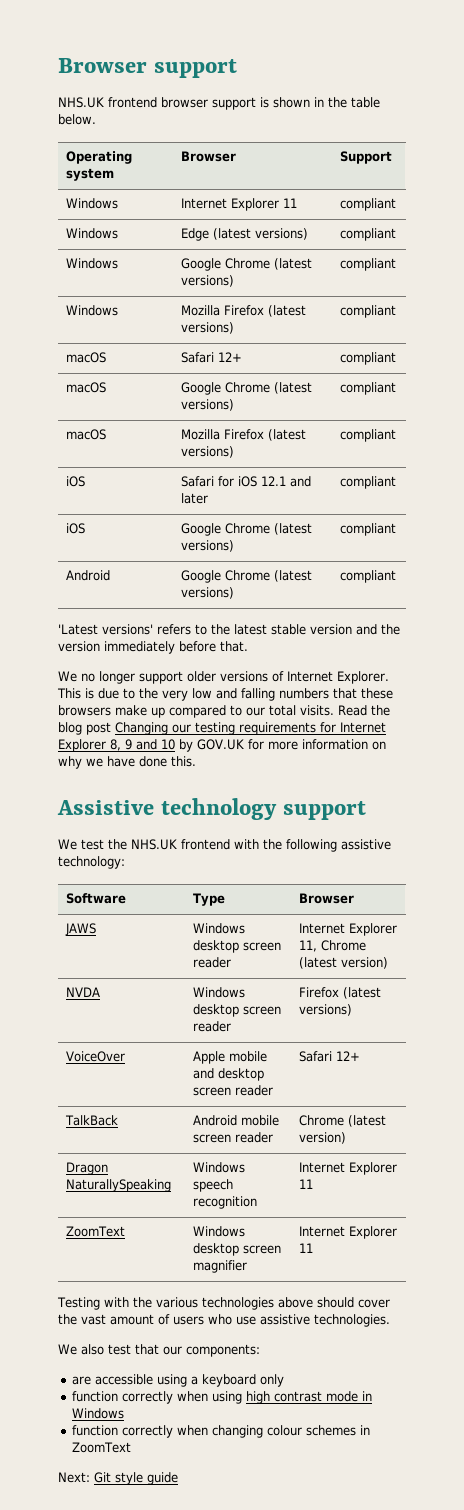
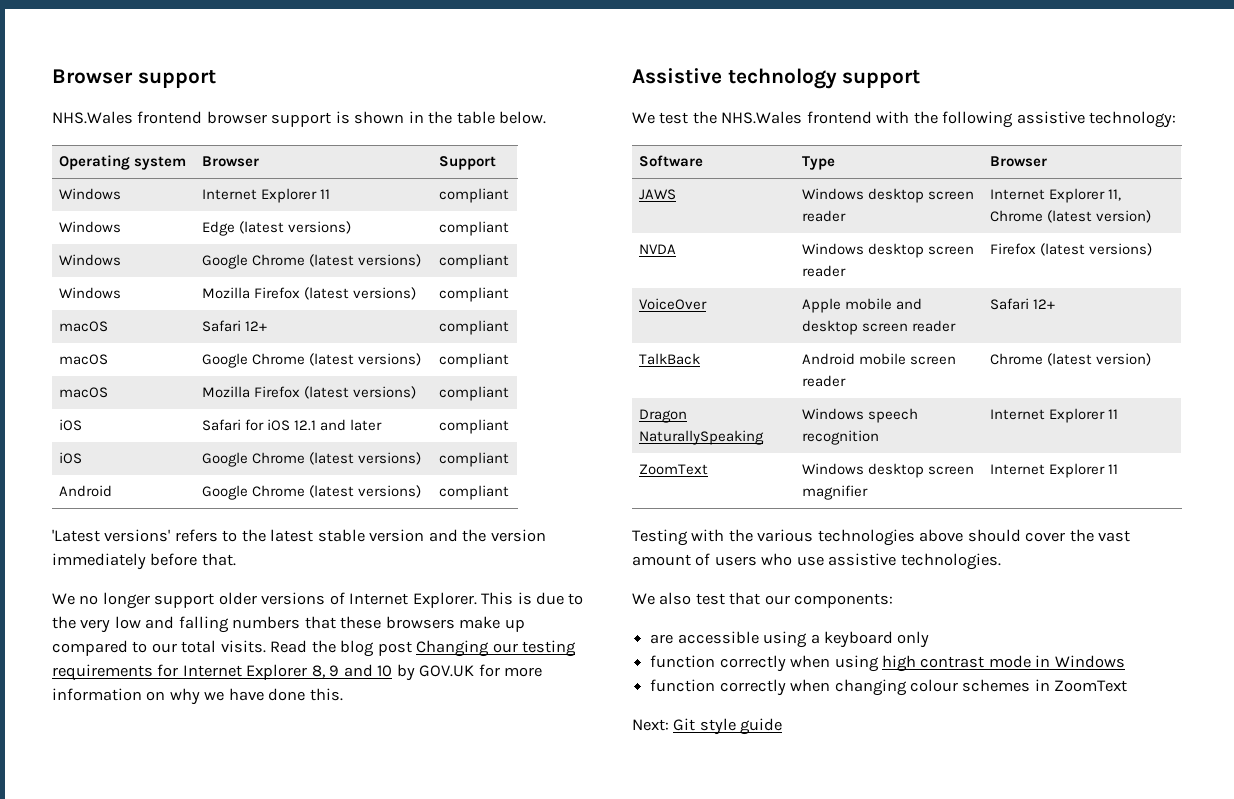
- NHS.UK frontend browser support is shown in the table below.
+ NHS.Wales frontend browser support is shown in the table below.
- We test the NHS.UK frontend with the following assistive technology:
+ We test the NHS.Wales frontend with the following assistive technology:

